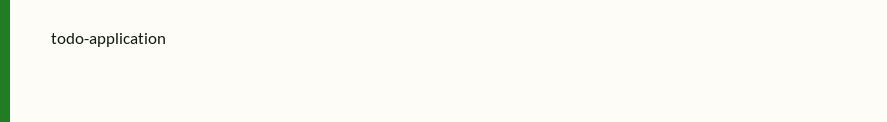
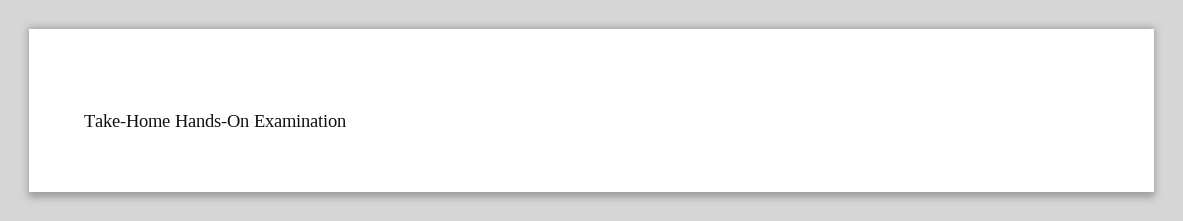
- todo-application
+ Take-Home Hands-On Examination

